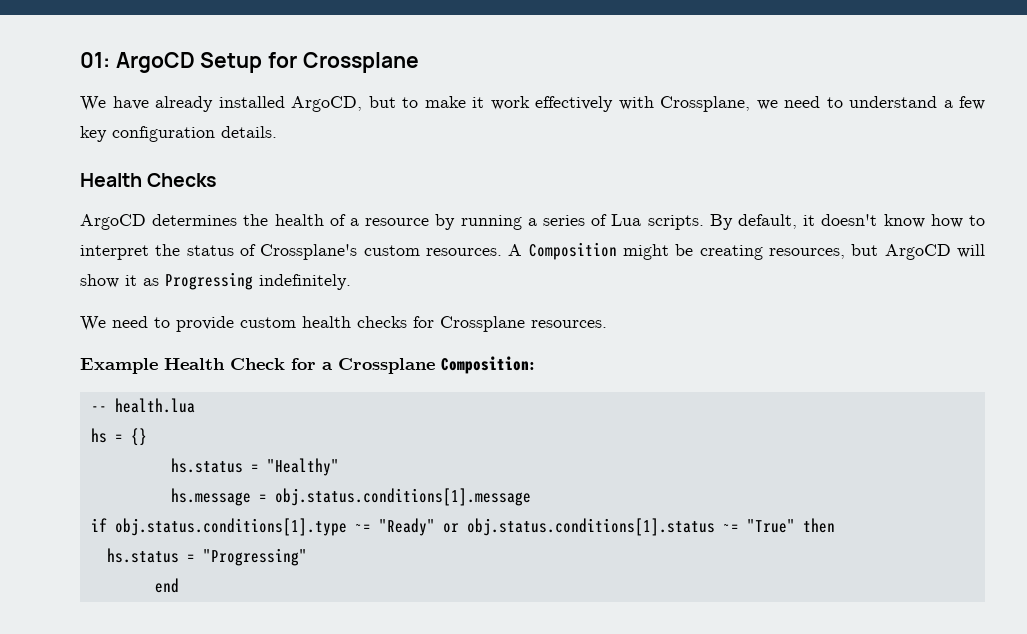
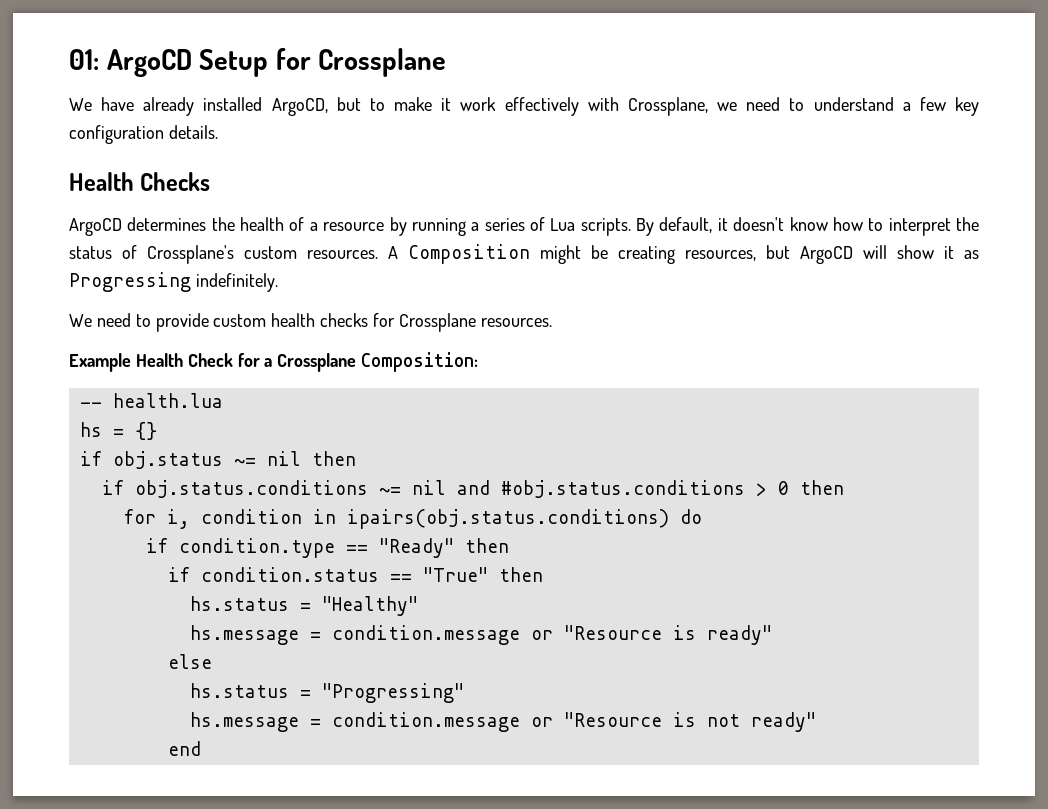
+ if obj.status ~= nil then
+ if obj.status.conditions ~= nil and #obj.status.conditions > 0 then
+ for i, condition in ipairs(obj.status.conditions) do
+ if condition.type == "Ready" then
+ if condition.status == "True" then
- hs.message = obj.status.conditions[1].message
- if obj.status.conditions[1].type ~= "Ready" or obj.status.conditions[1].status ~= "True" then
+ hs.message = condition.message or "Resource is ready"
+ else
  hs.status = "Progressing"
+ hs.message = condition.message or "Resource is not ready"

